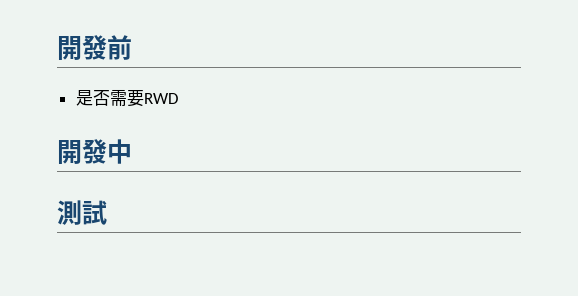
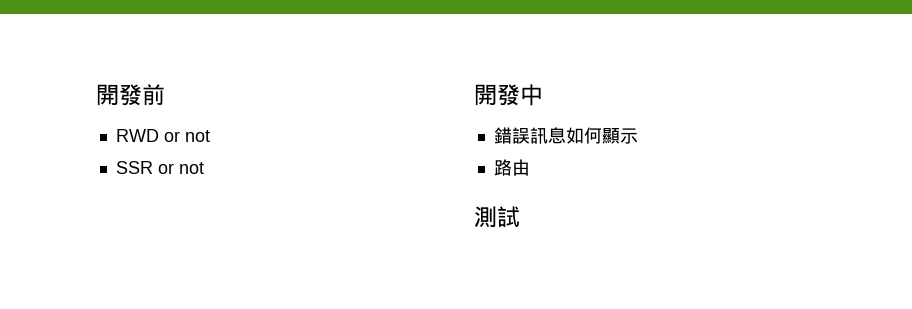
- 是否需要RWD
+ RWD or not
+ SSR or not
  開發中
+ 錯誤訊息如何顯示
+ 路由

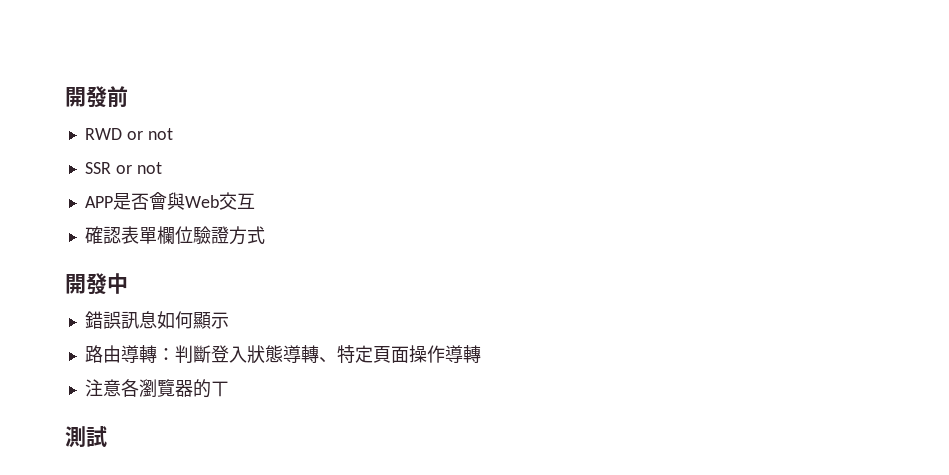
+ APP是否會與Web交互
+ 確認表單欄位驗證方式
- 路由
+ 路由導轉：判斷登入狀態導轉、特定頁面操作導轉
+ 注意各瀏覽器的ㄒ

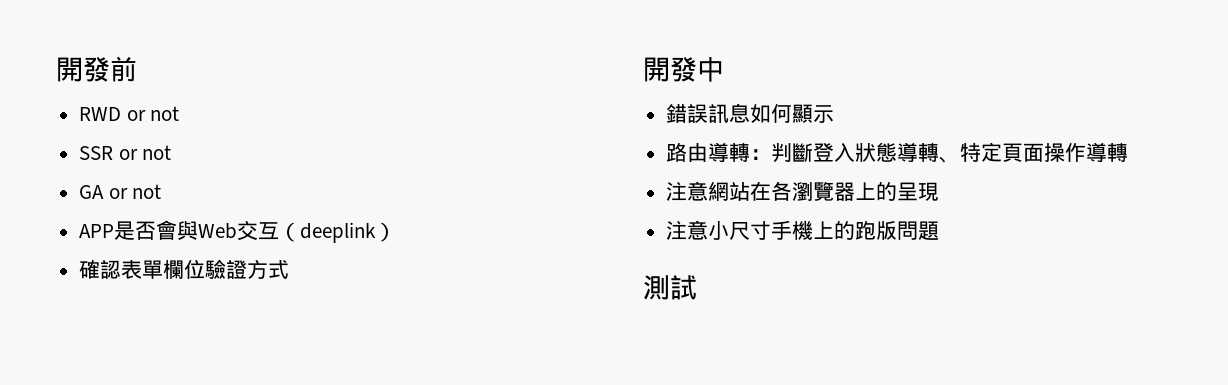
+ GA or not
- APP是否會與Web交互
+ APP是否會與Web交互（deeplink）
- 注意各瀏覽器的ㄒ
+ 注意網站在各瀏覽器上的呈現
+ 注意小尺寸手機上的跑版問題

